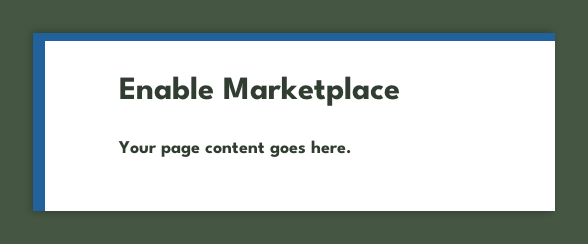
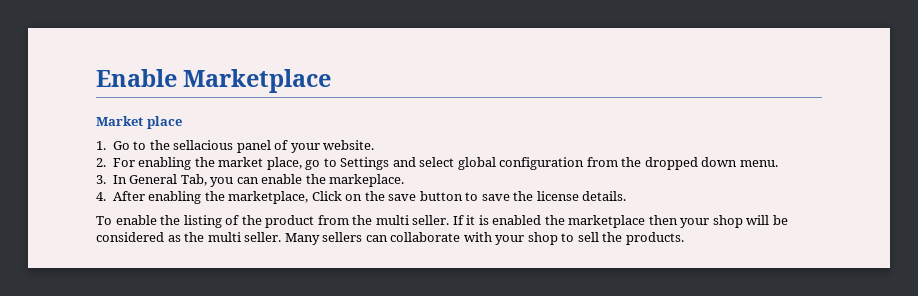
- Your page content goes here.
+ Market place
+ 1. Go to the sellacious panel of your website.
+ 2. For enabling the market place, go to Settings and select global configuration from the dropped down menu.
+ 3. In General Tab, you can enable the markeplace.
+ 4. After enabling the marketplace, Click on the save button to save the license details.
+ To enable the listing of the product from the multi seller. If it is enabled the marketplace then your shop will be considered as the multi seller. Many sellers can collaborate with your shop to sell the products.

